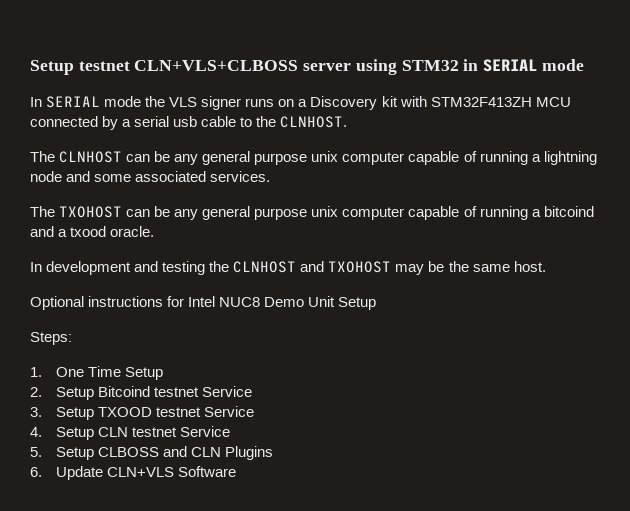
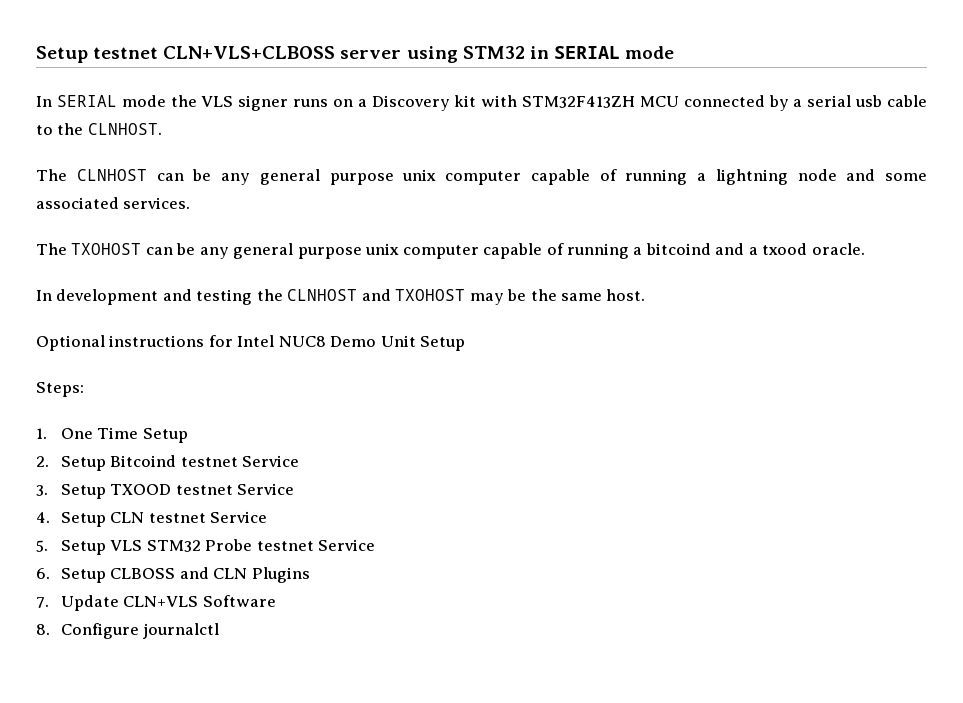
- 5. Setup CLBOSS and CLN Plugins
+ 5. Setup VLS STM32 Probe testnet Service
+ 6. Setup CLBOSS and CLN Plugins
- 6. Update CLN+VLS Software
+ 7. Update CLN+VLS Software
+ 8. Configure journalctl

